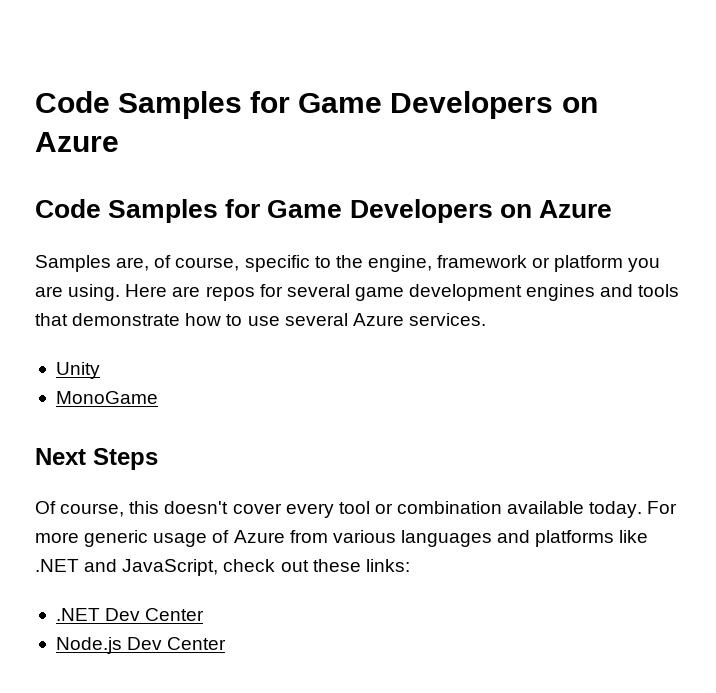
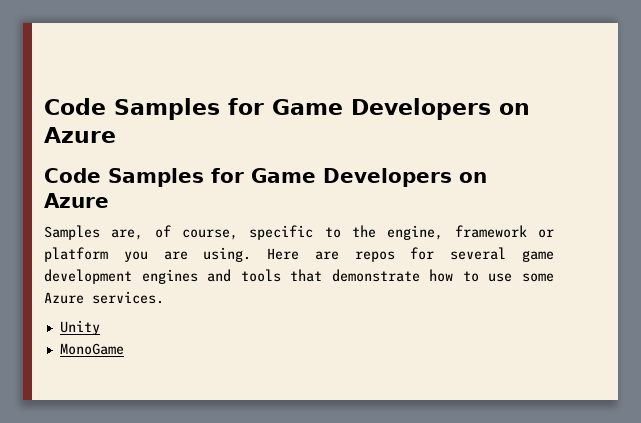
- Here are repos for several game development engines and tools that demonstrate how to use several Azure services.
+ Here are repos for several game development engines and tools that demonstrate how to use some Azure services.
- Next Steps
- Of course, this doesn't cover every tool or combination available today. For more generic usage of Azure from various languages and platforms like .NET and JavaScript, check out these links:
- .NET Dev Center
- Node.js Dev Center

